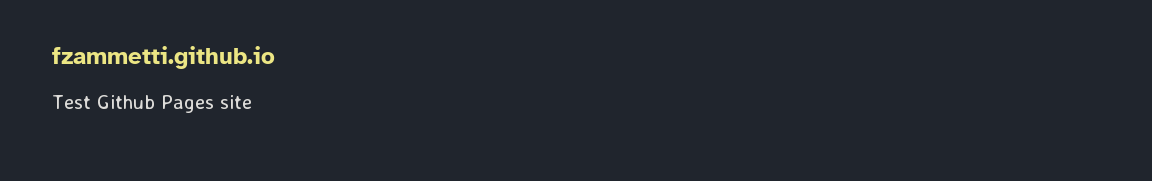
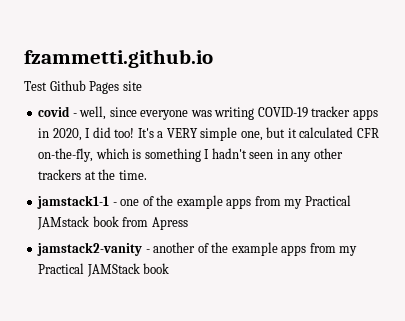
+ covid - well, since everyone was writing COVID-19 tracker apps in 2020, I did too! It's a VERY simple one, but it calculated CFR on-the-fly, which is something I hadn't seen in any other trackers at the time.
+ jamstack1-1 - one of the example apps from my Practical JAMstack book from Apress
+ jamstack2-vanity - another of the example apps from my Practical JAMStack book

